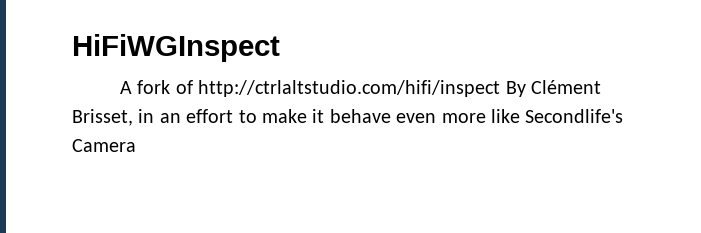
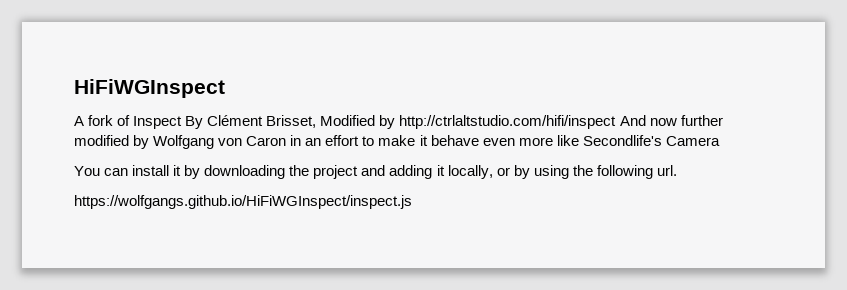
- A fork of http://ctrlaltstudio.com/hifi/inspect By Clément Brisset, in an effort to make it behave even more like Secondlife's Camera
+ A fork of Inspect By Clément Brisset, Modified by http://ctrlaltstudio.com/hifi/inspect And now further modified by Wolfgang von Caron in an effort to make it behave even more like Secondlife's Camera
+ You can install it by downloading the project and adding it locally, or by using the following url.
+ https://wolfgangs.github.io/HiFiWGInspect/inspect.js

